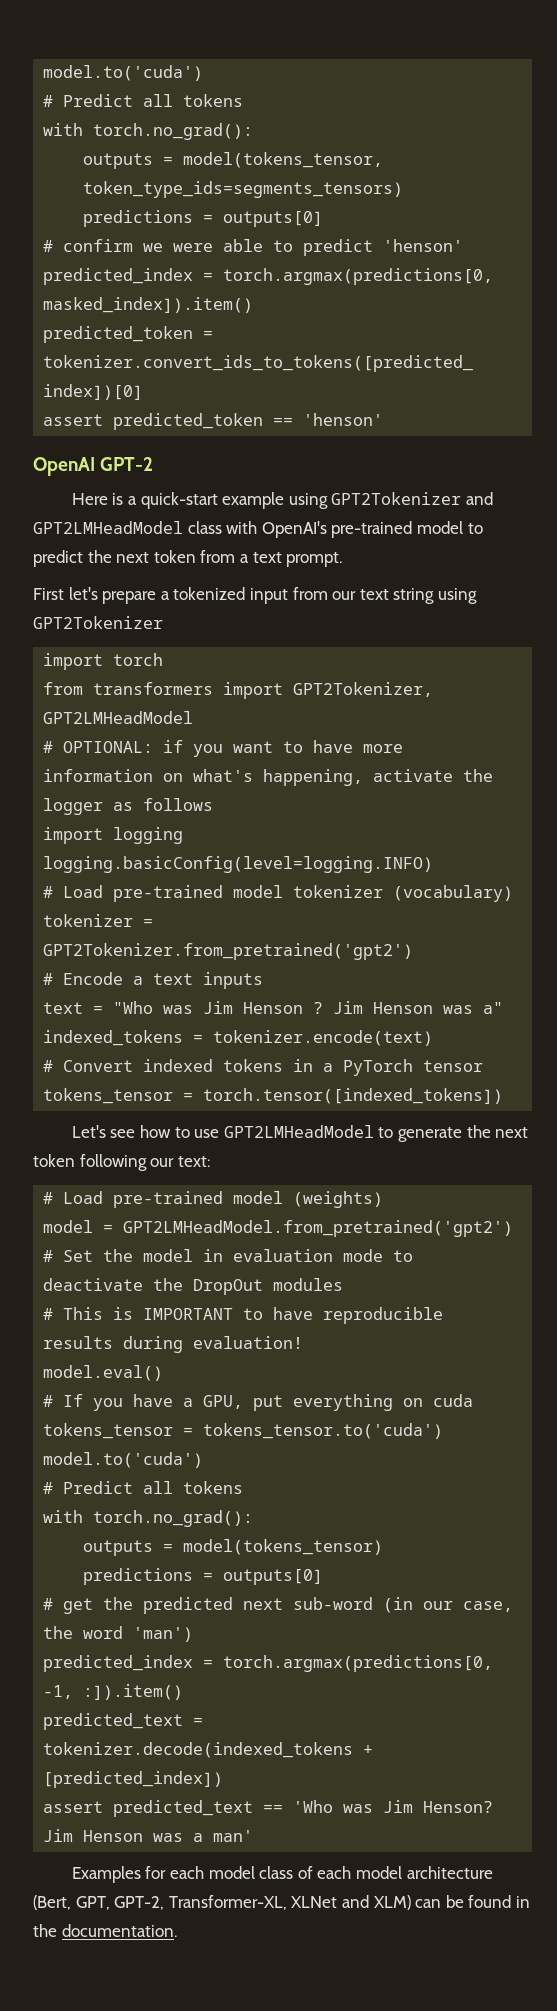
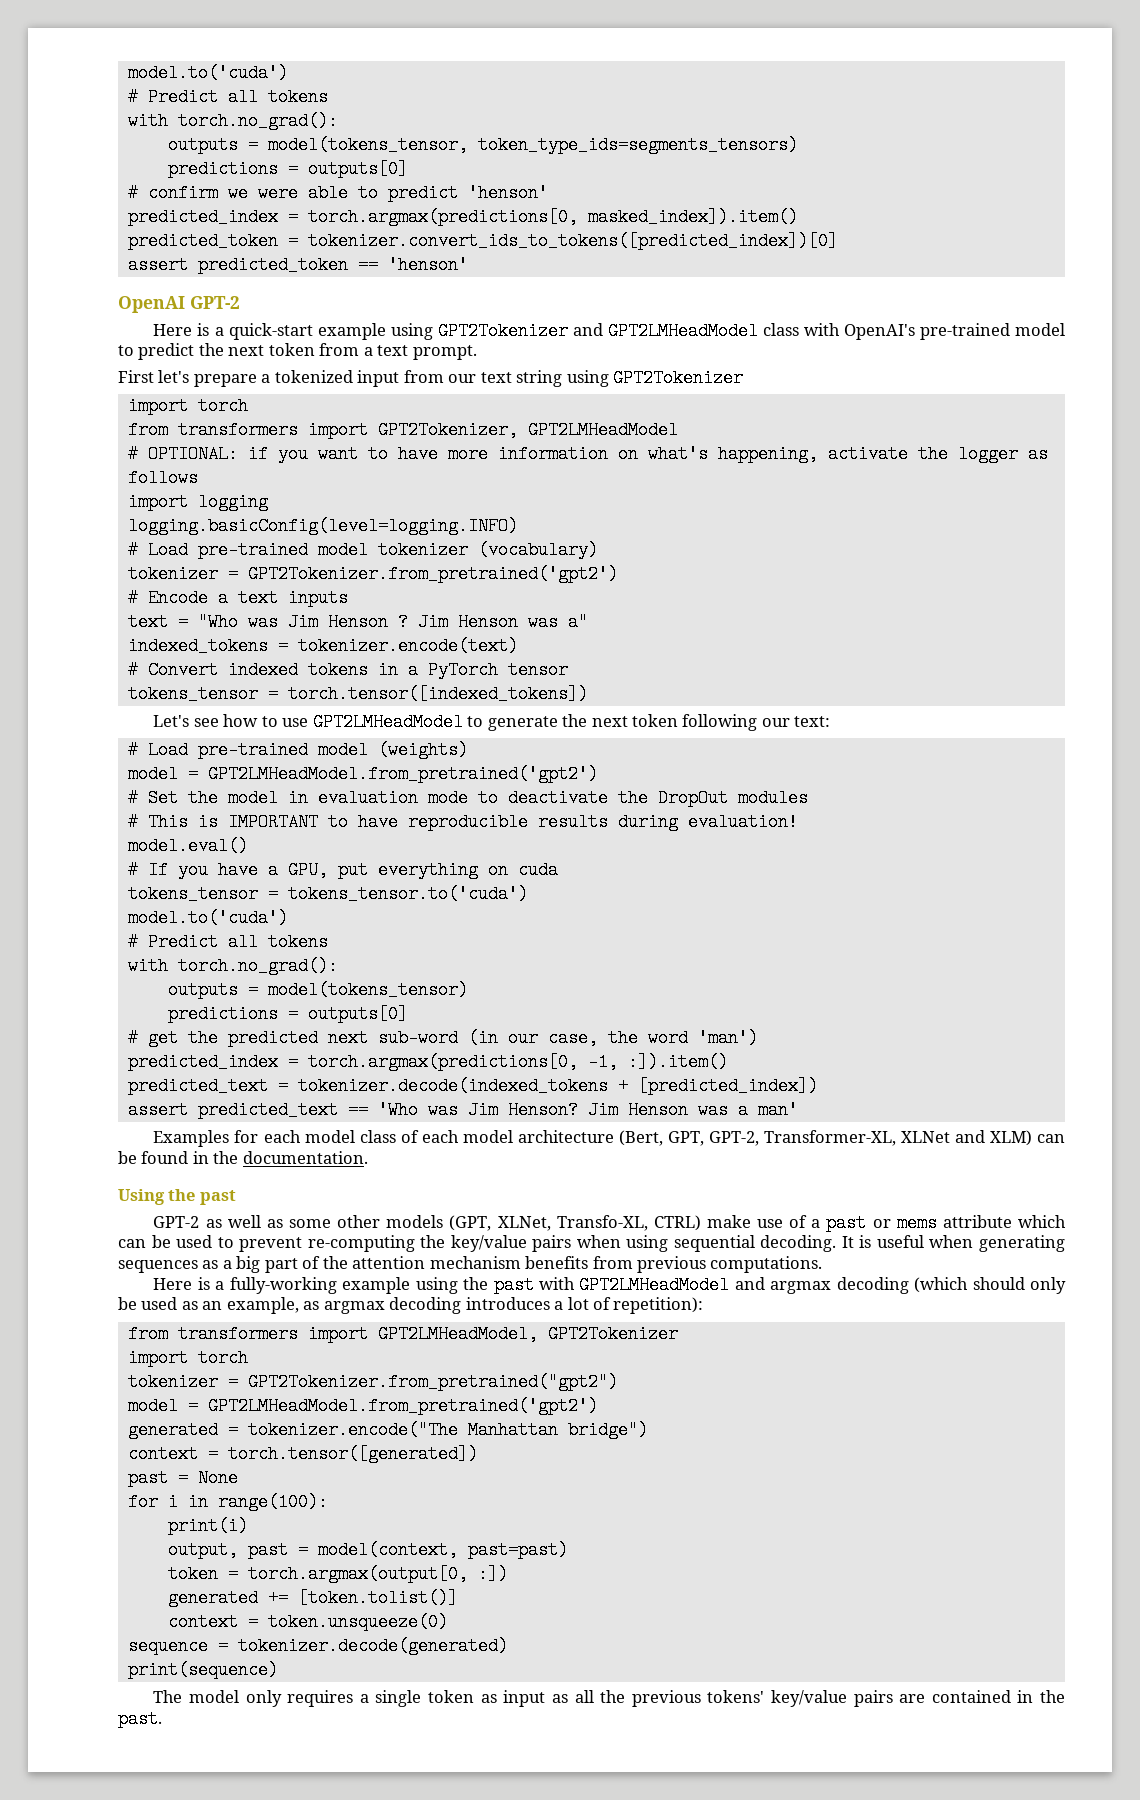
+ Using the past
+ GPT-2 as well as some other models (GPT, XLNet, Transfo-XL, CTRL) make use of a past or mems attribute which can be used to prevent re-computing the key/value pairs when using sequential decoding. It is useful when generating sequences as a big part of the attention mechanism benefits from previous computations.
+ Here is a fully-working example using the past with GPT2LMHeadModel and argmax decoding (which should only be used as an example, as argmax decoding introduces a lot of repetition):
+ from transformers import GPT2LMHeadModel, GPT2Tokenizer
+ import torch
+ tokenizer = GPT2Tokenizer.from_pretrained("gpt2")
+ model = GPT2LMHeadModel.from_pretrained('gpt2')
+ generated = tokenizer.encode("The Manhattan bridge")
+ context = torch.tensor([generated])
+ past = None
+ for i in range(100):
+ print(i)
+ output, past = model(context, past=past)
+ token = torch.argmax(output[0, :])
+ generated += [token.tolist()]
+ context = token.unsqueeze(0)
+ sequence = tokenizer.decode(generated)
+ print(sequence)
+ The model only requires a single token as input as all the previous tokens' key/value pairs are contained in the past.

